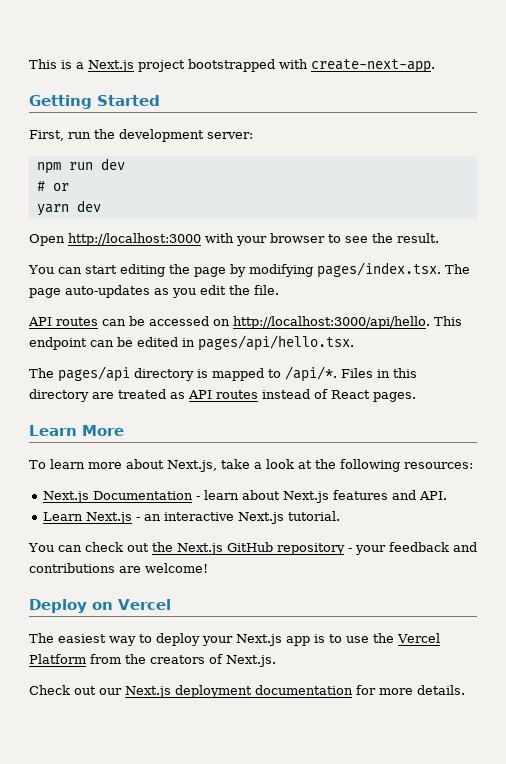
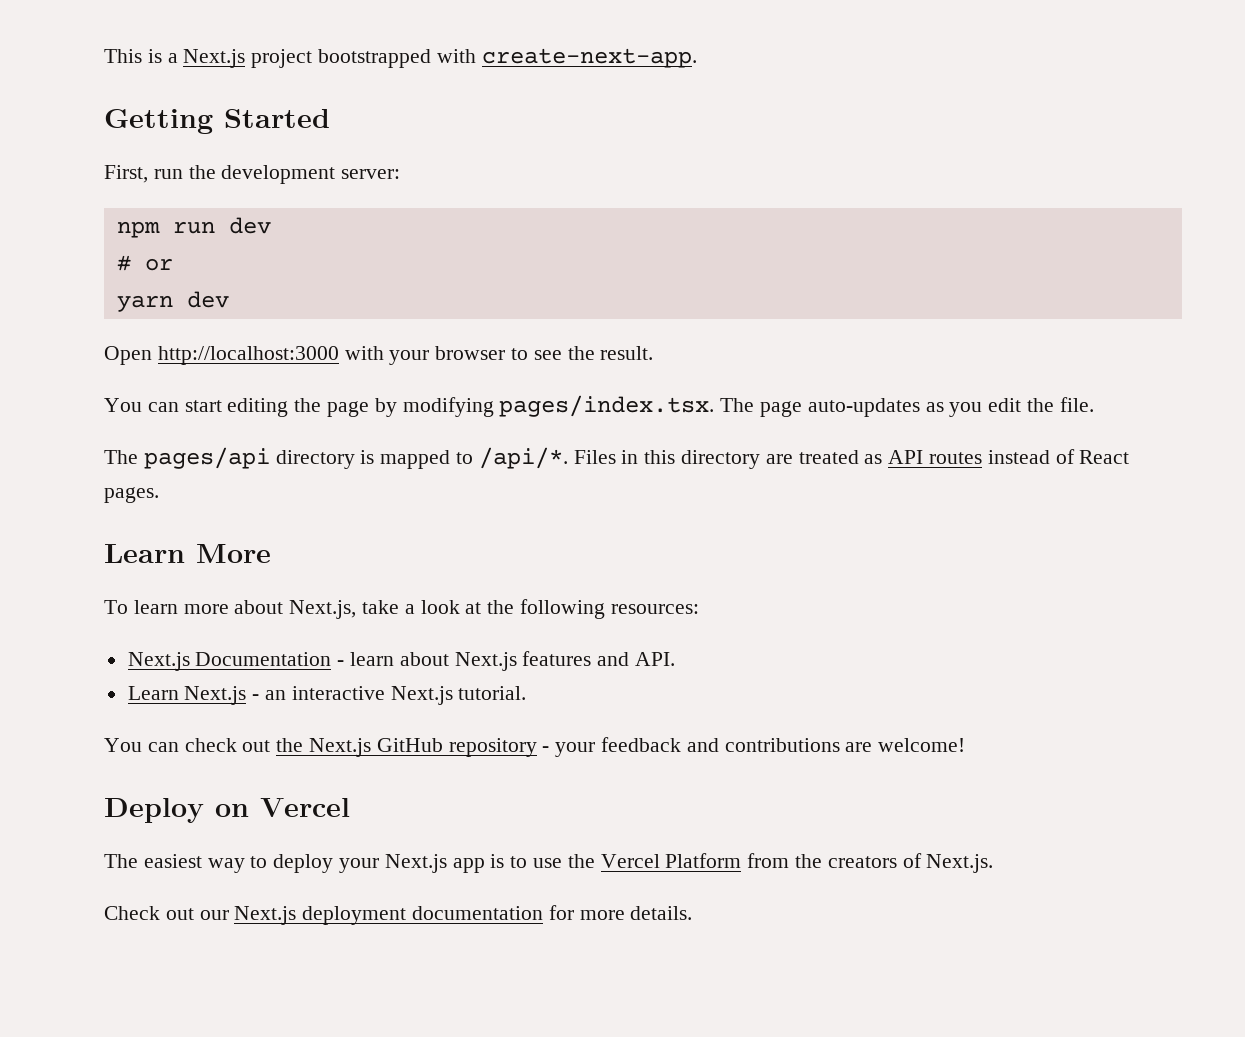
- API routes can be accessed on http://localhost:3000/api/hello. This endpoint can be edited in pages/api/hello.tsx.

